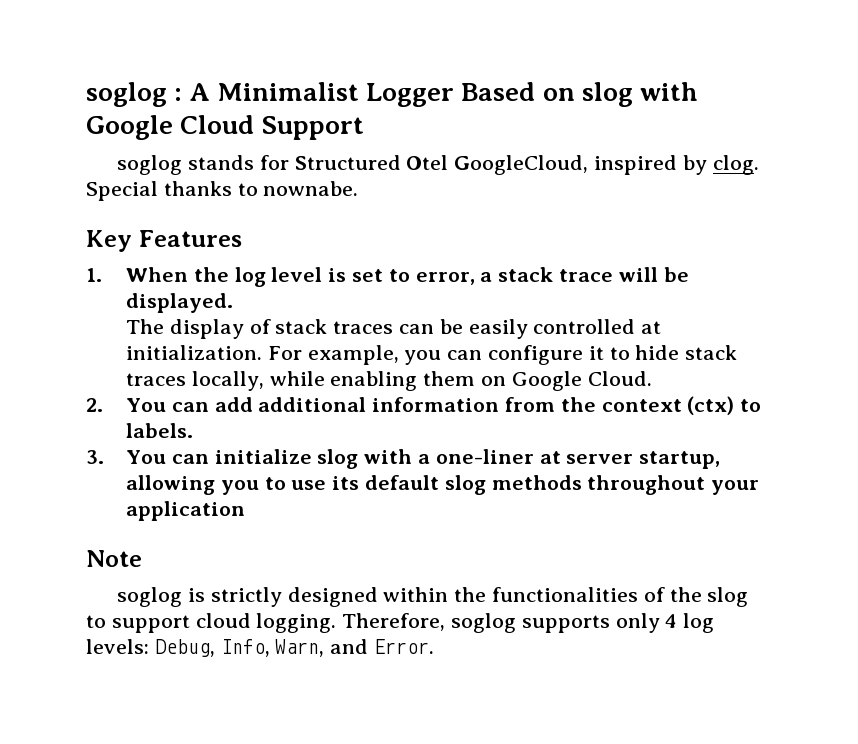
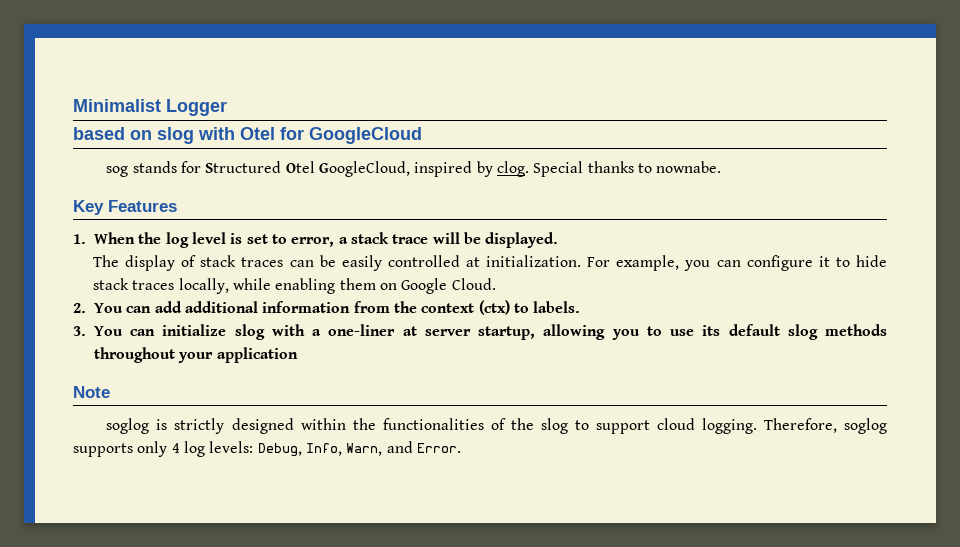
- soglog : A Minimalist Logger Based on slog with Google Cloud Support
- soglog stands for Structured Otel GoogleCloud, inspired by clog.
+ Minimalist Logger
+ based on slog with Otel for GoogleCloud
+ sog stands for Structured Otel GoogleCloud, inspired by clog.

